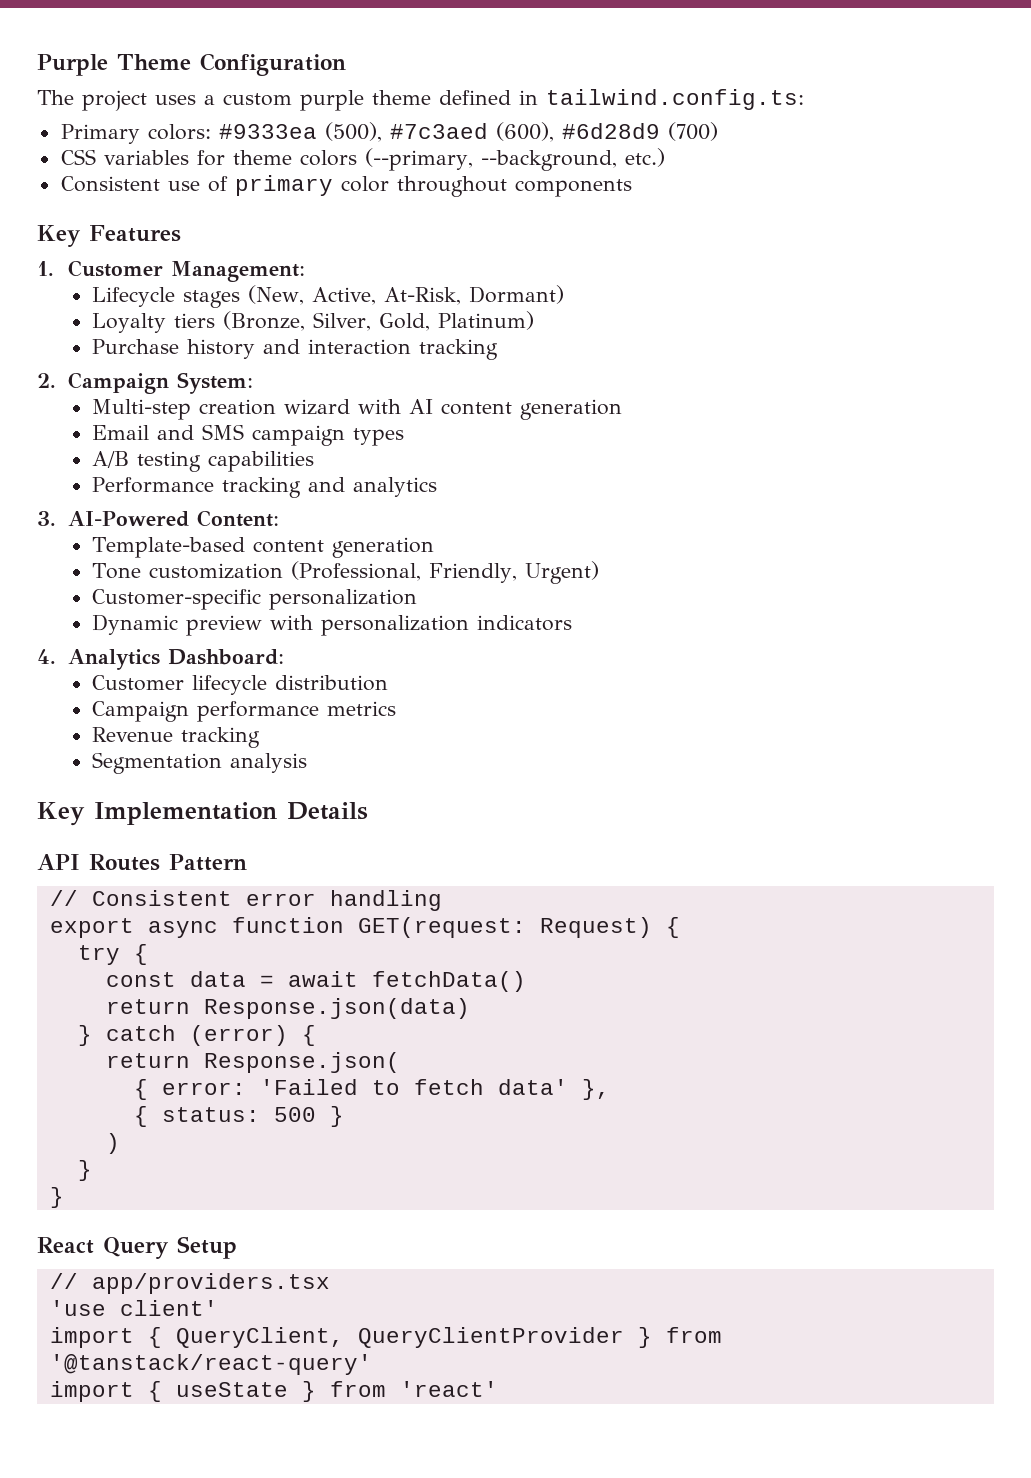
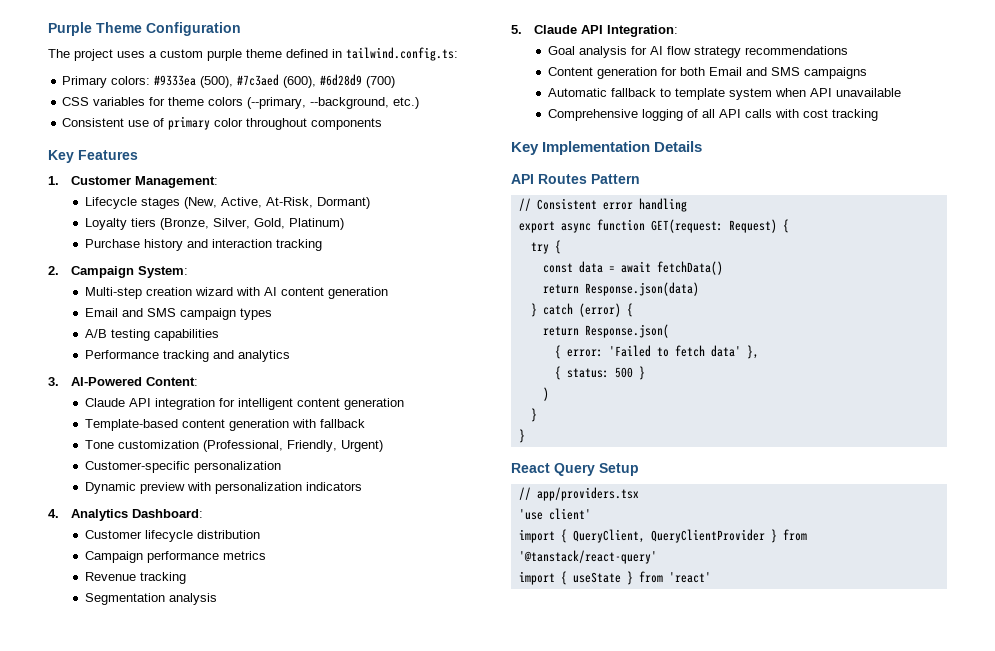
+ Claude API integration for intelligent content generation
- Template-based content generation
+ Template-based content generation with fallback
+ 5. Claude API Integration:
+ Goal analysis for AI flow strategy recommendations
+ Content generation for both Email and SMS campaigns
+ Automatic fallback to template system when API unavailable
+ Comprehensive logging of all API calls with cost tracking

